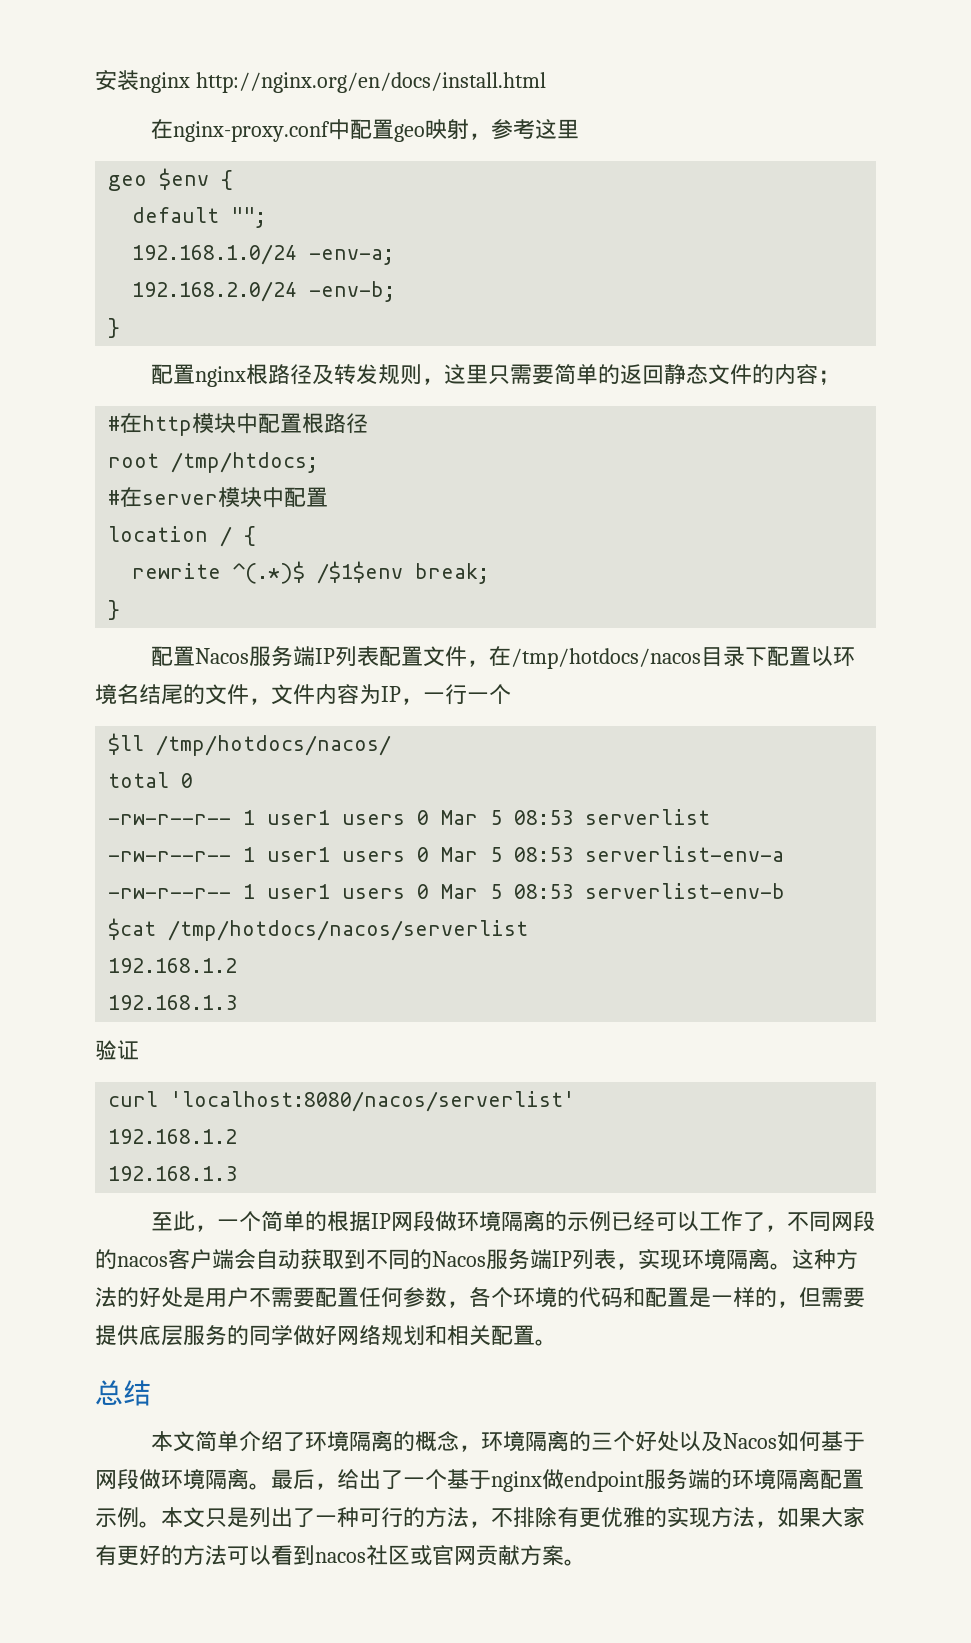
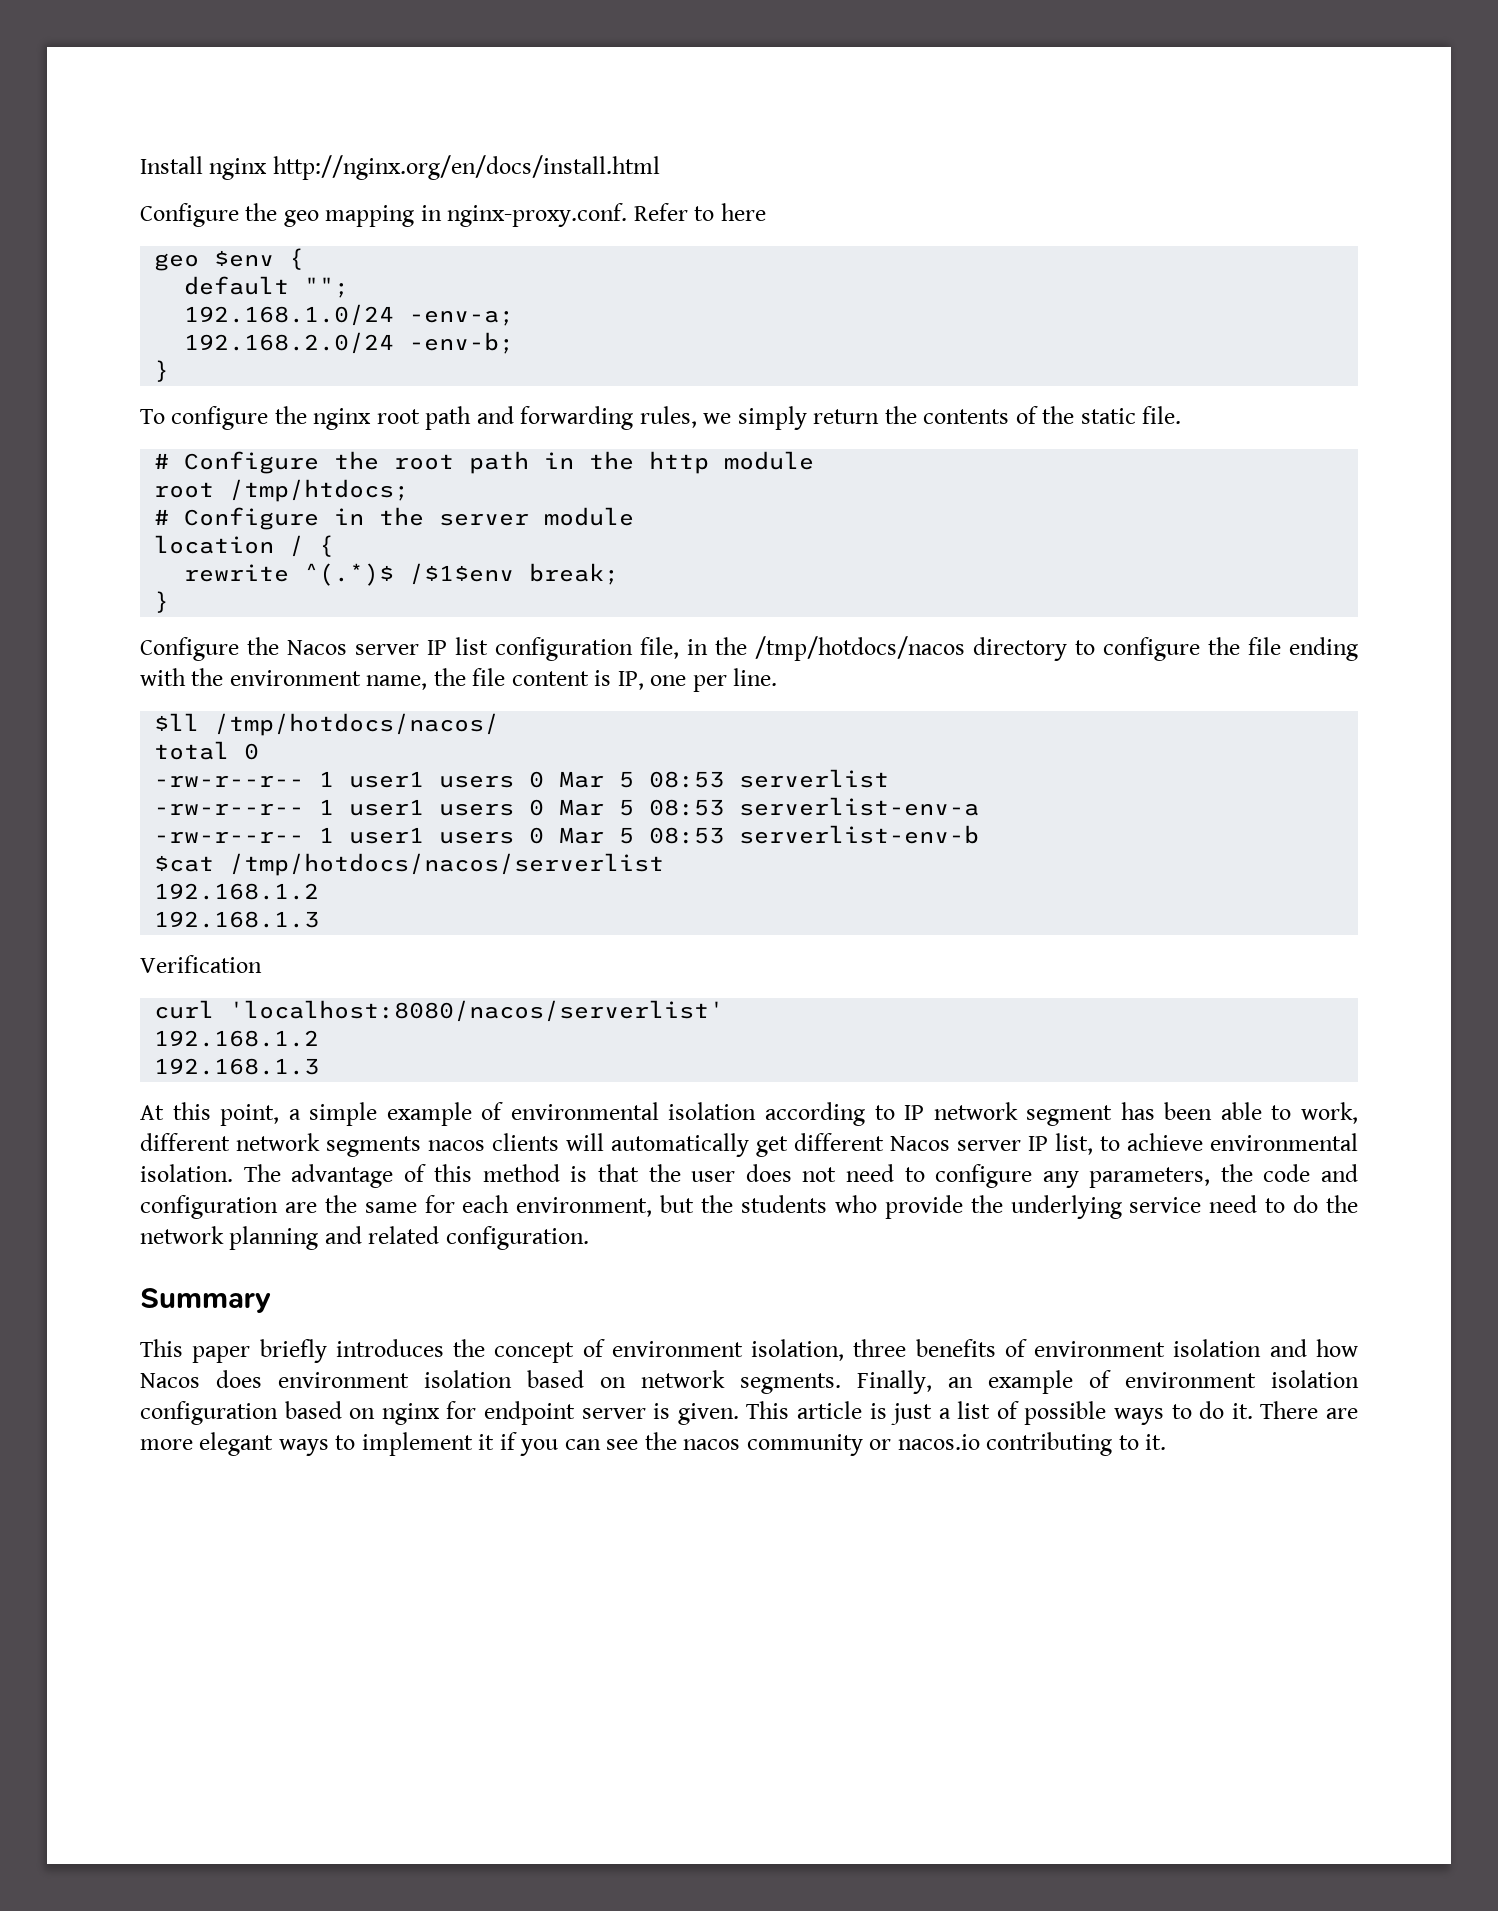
- 安装nginx http://nginx.org/en/docs/install.html
+ Install nginx http://nginx.org/en/docs/install.html
- 在nginx-proxy.conf中配置geo映射，参考这里
+ Configure the geo mapping in nginx-proxy.conf. Refer to here
- 配置nginx根路径及转发规则，这里只需要简单的返回静态文件的内容；
- #在http模块中配置根路径
+ To configure the nginx root path and forwarding rules, we simply return the contents of the static file.
+ # Configure the root path in the http module
  root /tmp/htdocs;
- #在server模块中配置
+ # Configure in the server module
- 配置Nacos服务端IP列表配置文件，在/tmp/hotdocs/nacos目录下配置以环境名结尾的文件，文件内容为IP，一行一个
+ Configure the Nacos server IP list configuration file, in the /tmp/hotdocs/nacos directory to configure the file ending with the environment name, the file content is IP, one per line.
- 验证
+ Verification
- 至此，一个简单的根据IP网段做环境隔离的示例已经可以工作了，不同网段的nacos客户端会自动获取到不同的Nacos服务端IP列表，实现环境隔离。这种方法的好处是用户不需要配置任何参数，各个环境的代码和配置是一样的，但需要提供底层服务的同学做好网络规划和相关配置。
- 总结
- 本文简单介绍了环境隔离的概念，环境隔离的三个好处以及Nacos如何基于网段做环境隔离。最后，给出了一个基于nginx做endpoint服务端的环境隔离配置示例。本文只是列出了一种可行的方法，不排除有更优雅的实现方法，如果大家有更好的方法可以看到nacos社区或官网贡献方案。
+ At this point, a simple example of environmental isolation according to IP network segment has been able to work, different network segments nacos clients will automatically get different Nacos server IP list, to achieve environmental isolation. The advantage of this method is that the user does not need to configure any parameters, the code and configuration are the same for each environment, but the students who provide the underlying service need to do the network planning and related configuration.
+ Summary
+ This paper briefly introduces the concept of environment isolation, three benefits of environment isolation and how Nacos does environment isolation based on network segments. Finally, an example of environment isolation configuration based on nginx for endpoint server is given. This article is just a list of possible ways to do it. There are more elegant ways to implement it if you can see the nacos community or nacos.io contributing to it.

